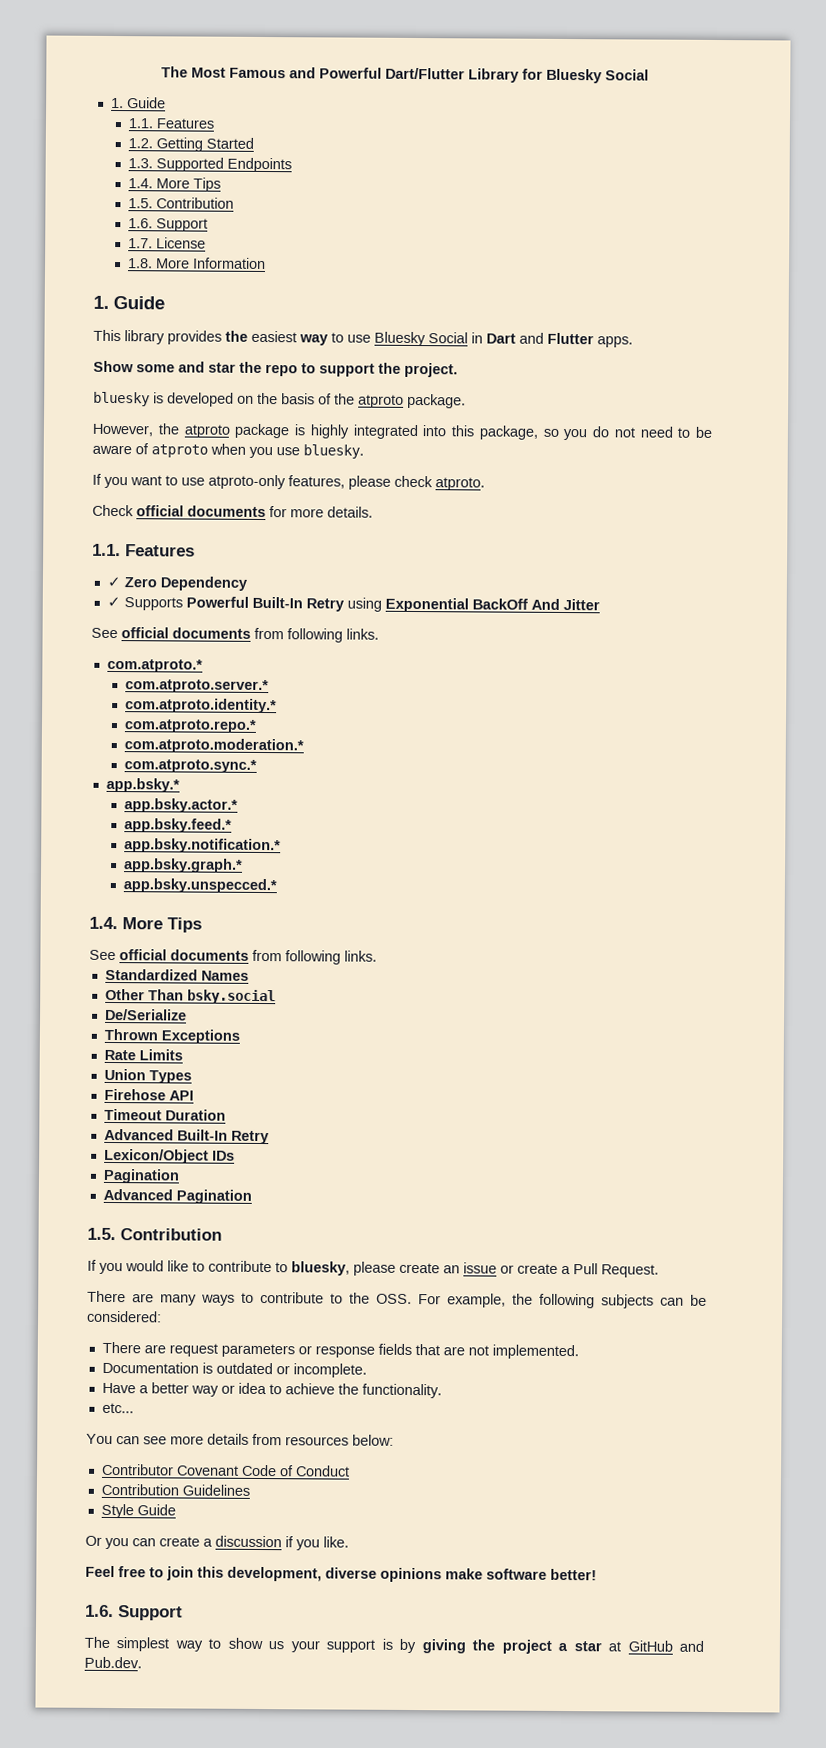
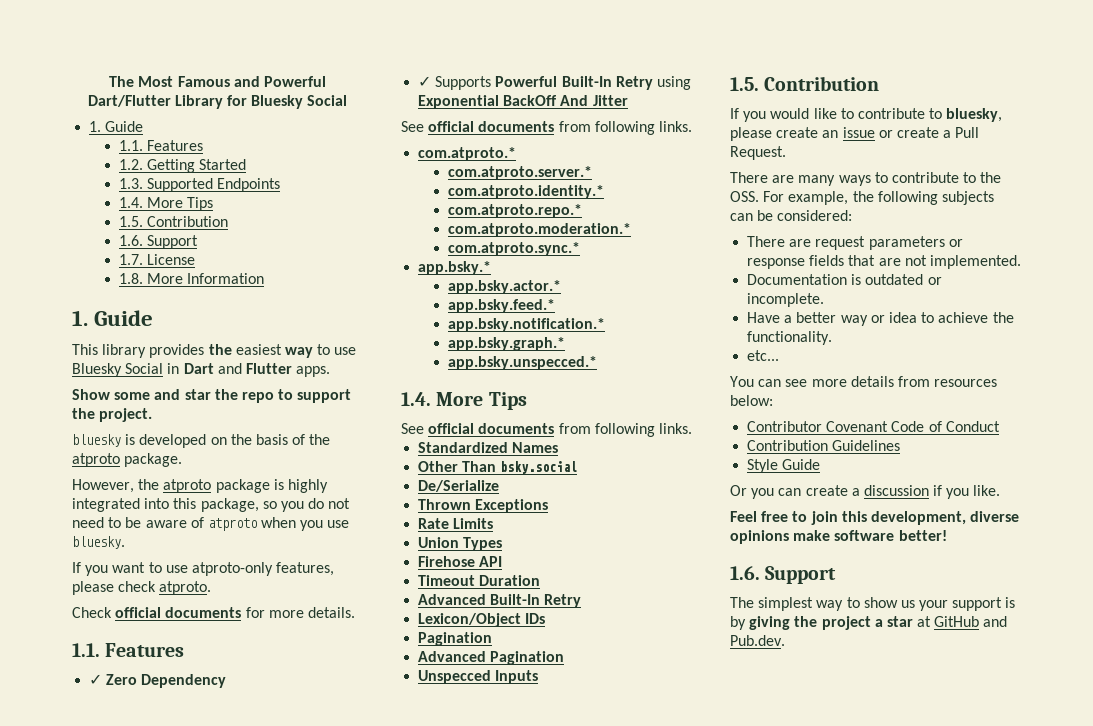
+ Unspecced Inputs

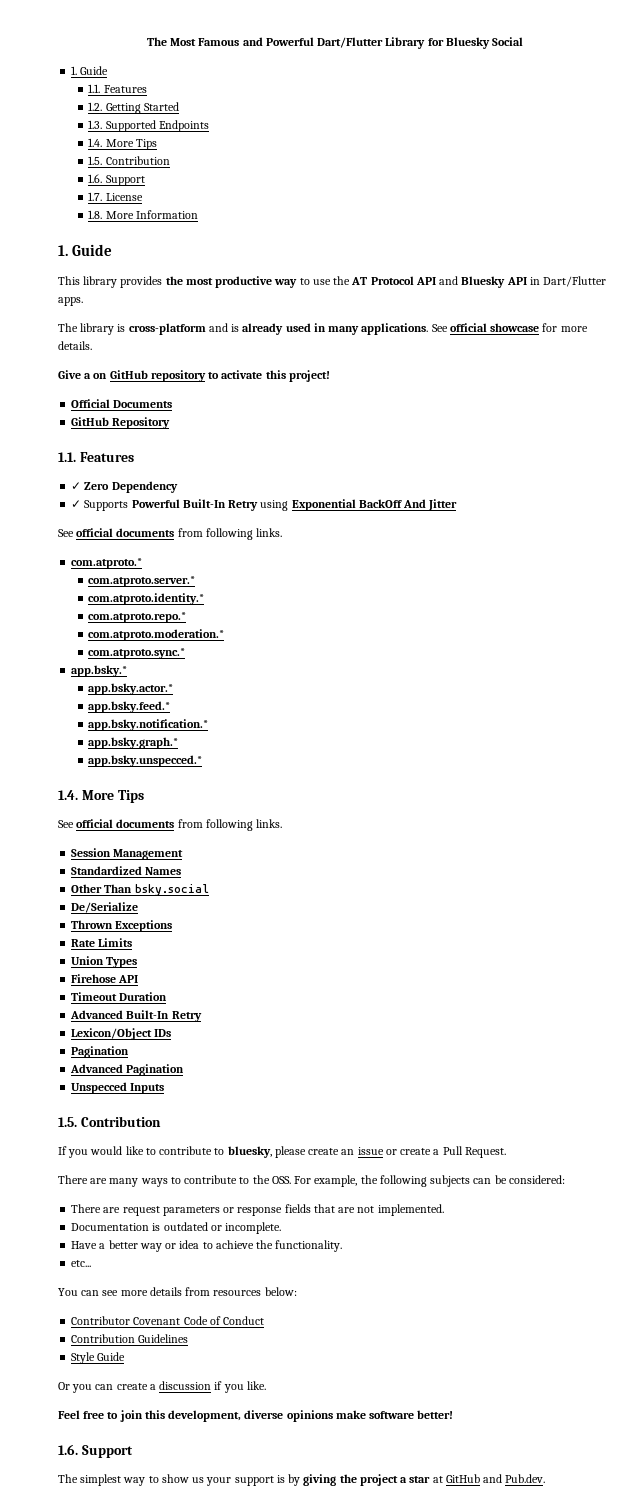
- This library provides the easiest way to use Bluesky Social in Dart and Flutter apps.
- Show some and star the repo to support the project.
- bluesky is developed on the basis of the atproto package.
- However, the atproto package is highly integrated into this package, so you do not need to be aware of atproto when you use bluesky.
- If you want to use atproto-only features, please check atproto.
- Check official documents for more details.
+ This library provides the most productive way to use the AT Protocol API and Bluesky API in Dart/Flutter apps.
+ The library is cross-platform and is already used in many applications. See official showcase for more details.
+ Give a on GitHub repository to activate this project!
+ Official Documents
+ GitHub Repository
+ Session Management

